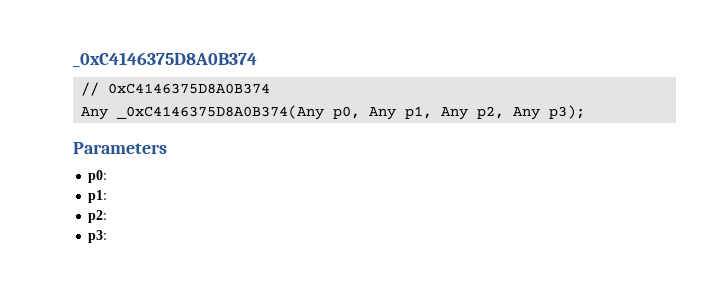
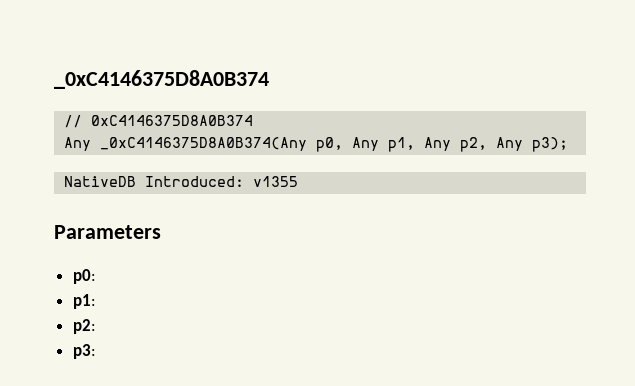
+ NativeDB Introduced: v1355

